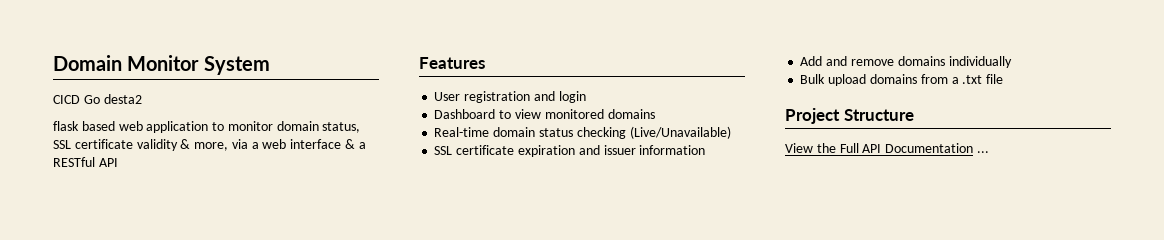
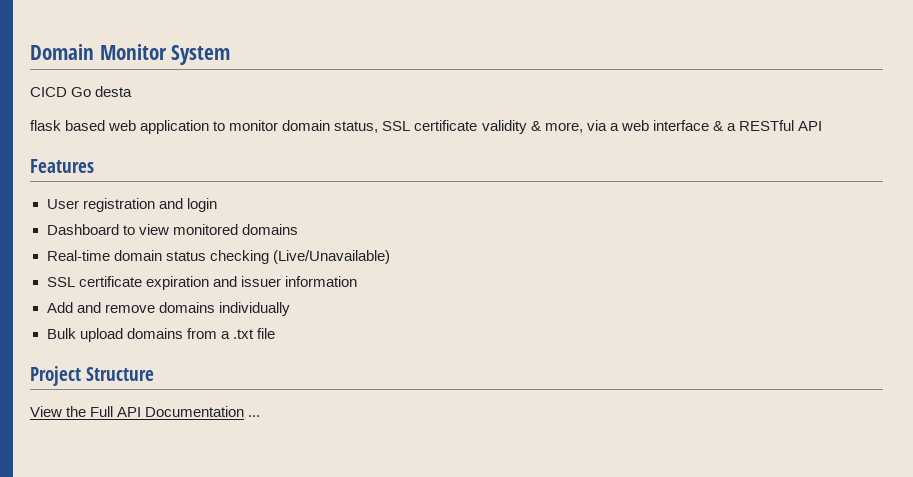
- CICD Go desta2
+ CICD Go desta

